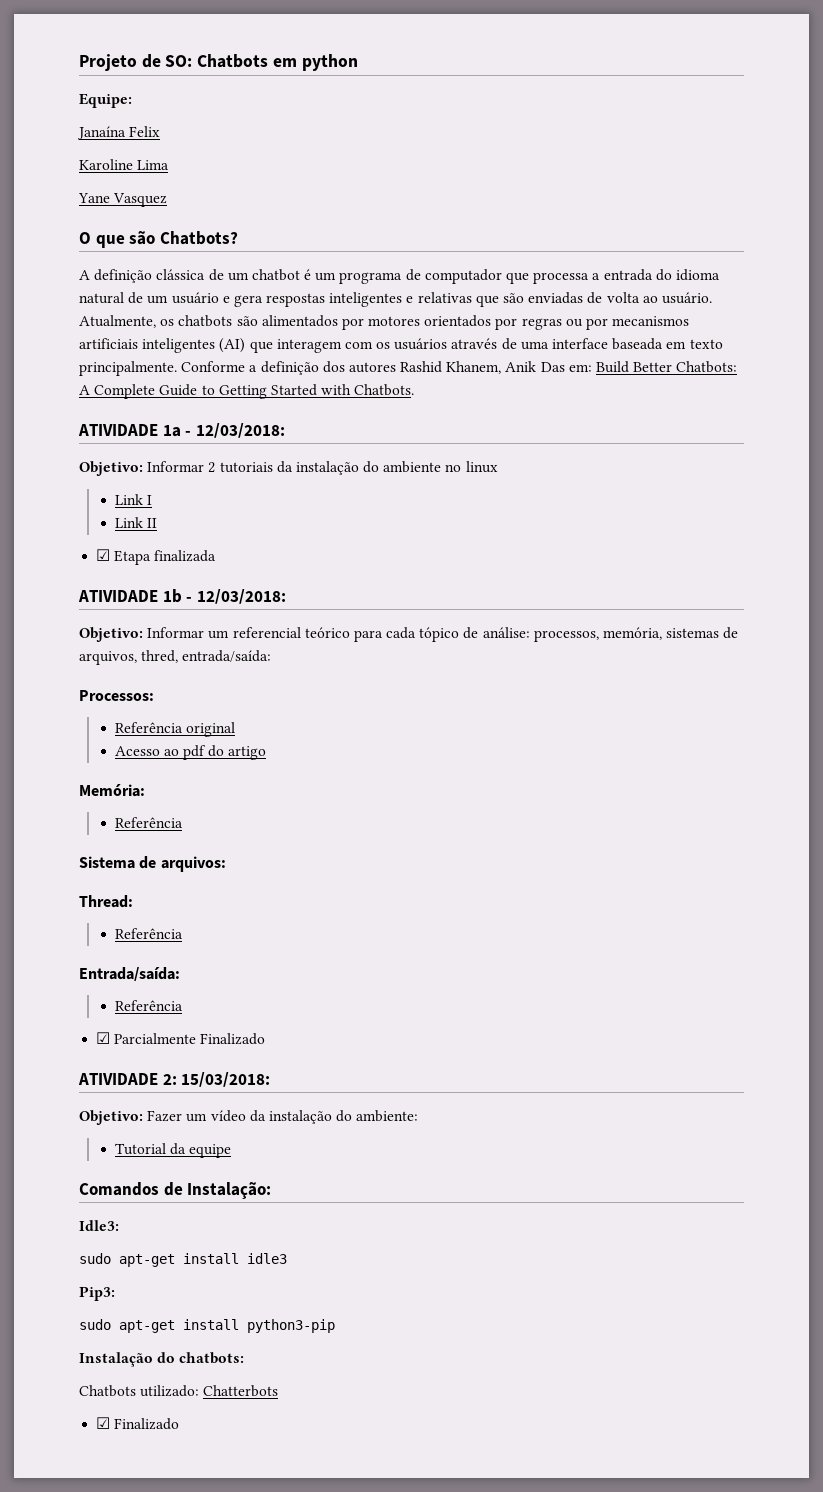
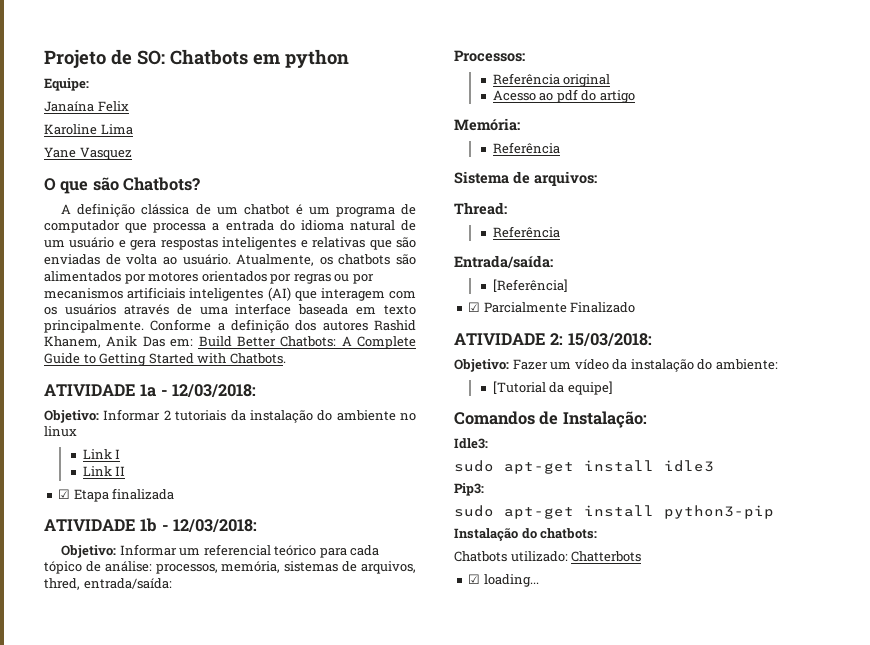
  Entrada/saída:
- Referência
+ [Referência]
- Tutorial da equipe
+ [Tutorial da equipe]
- ☑ Finalizado
+ ☑ loading...

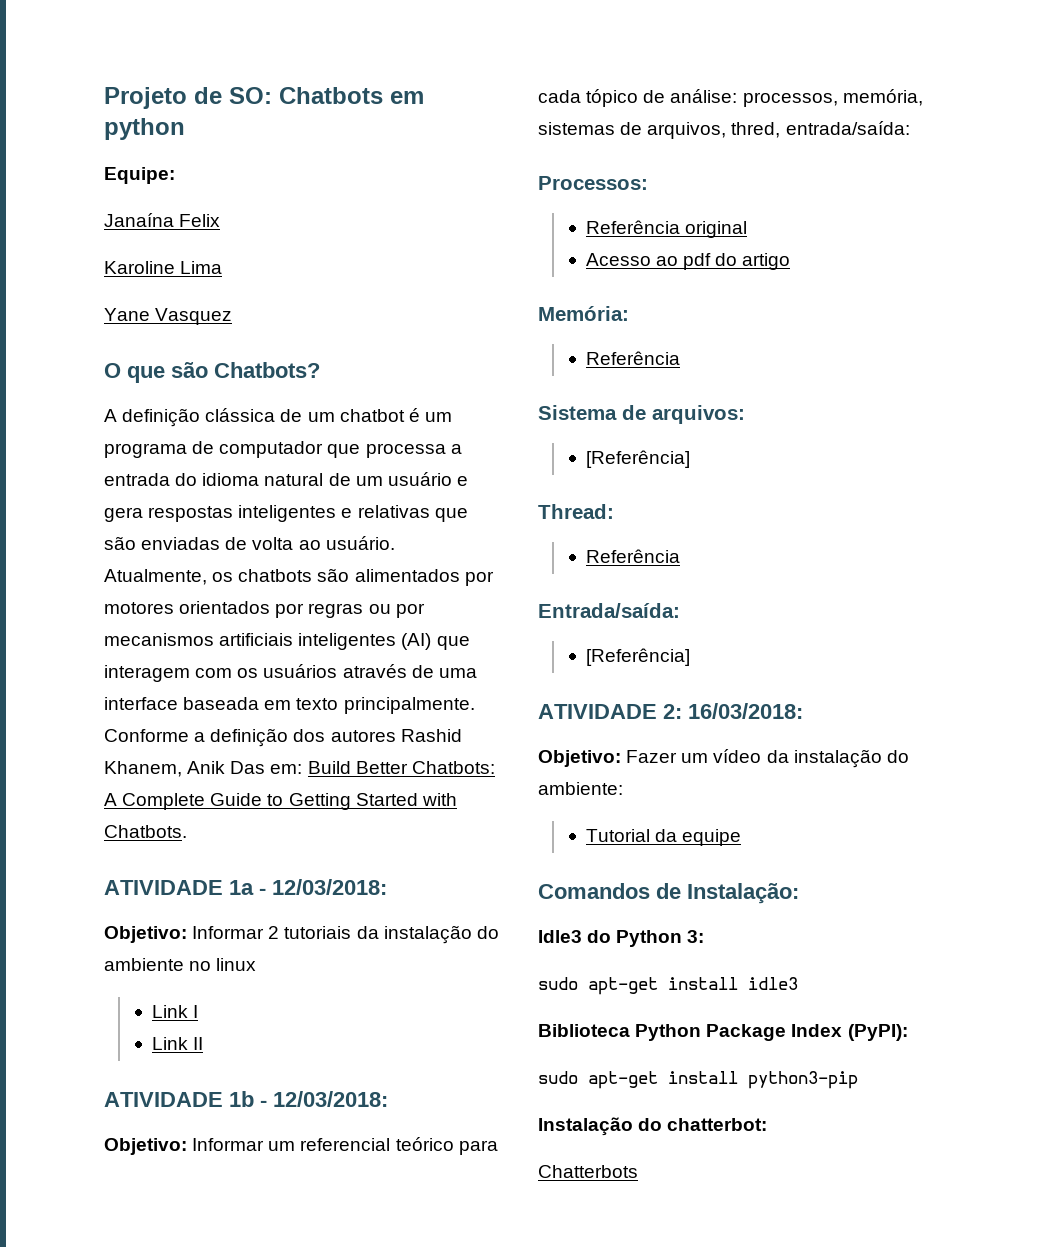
- ☑ Etapa finalizada
  Sistema de arquivos:
+ [Referência]
- ☑ Parcialmente Finalizado
- ATIVIDADE 2: 15/03/2018:
+ ATIVIDADE 2: 16/03/2018:
- [Tutorial da equipe]
+ Tutorial da equipe
- Idle3:
+ Idle3 do Python 3:
- Pip3:
+ Biblioteca Python Package Index (PyPI):
- Instalação do chatbots:
- Chatbots utilizado: Chatterbots
+ Instalação do chatterbot:
+ Chatterbots
- ☑ loading...

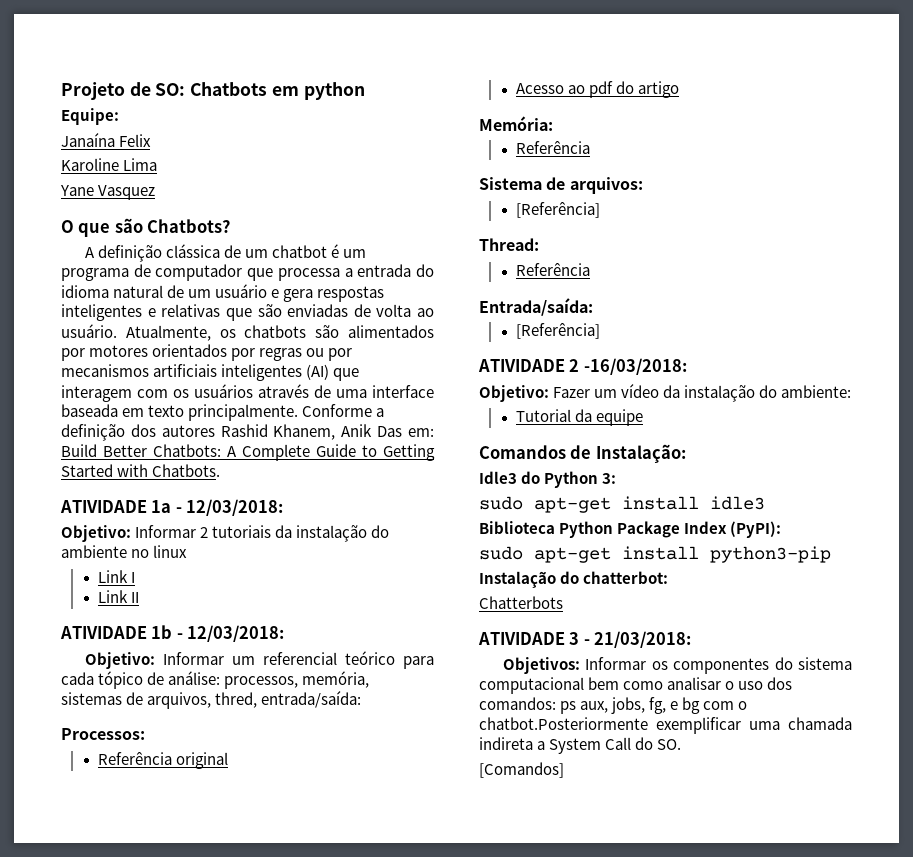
- ATIVIDADE 2: 16/03/2018:
+ ATIVIDADE 2 -16/03/2018:
+ ATIVIDADE 3 - 21/03/2018:
+ Objetivos: Informar os componentes do sistema computacional bem como analisar o uso dos comandos: ps aux, jobs, fg, e bg com o chatbot.Posteriormente exemplificar uma chamada indireta a System Call do SO.
+ [Comandos]

